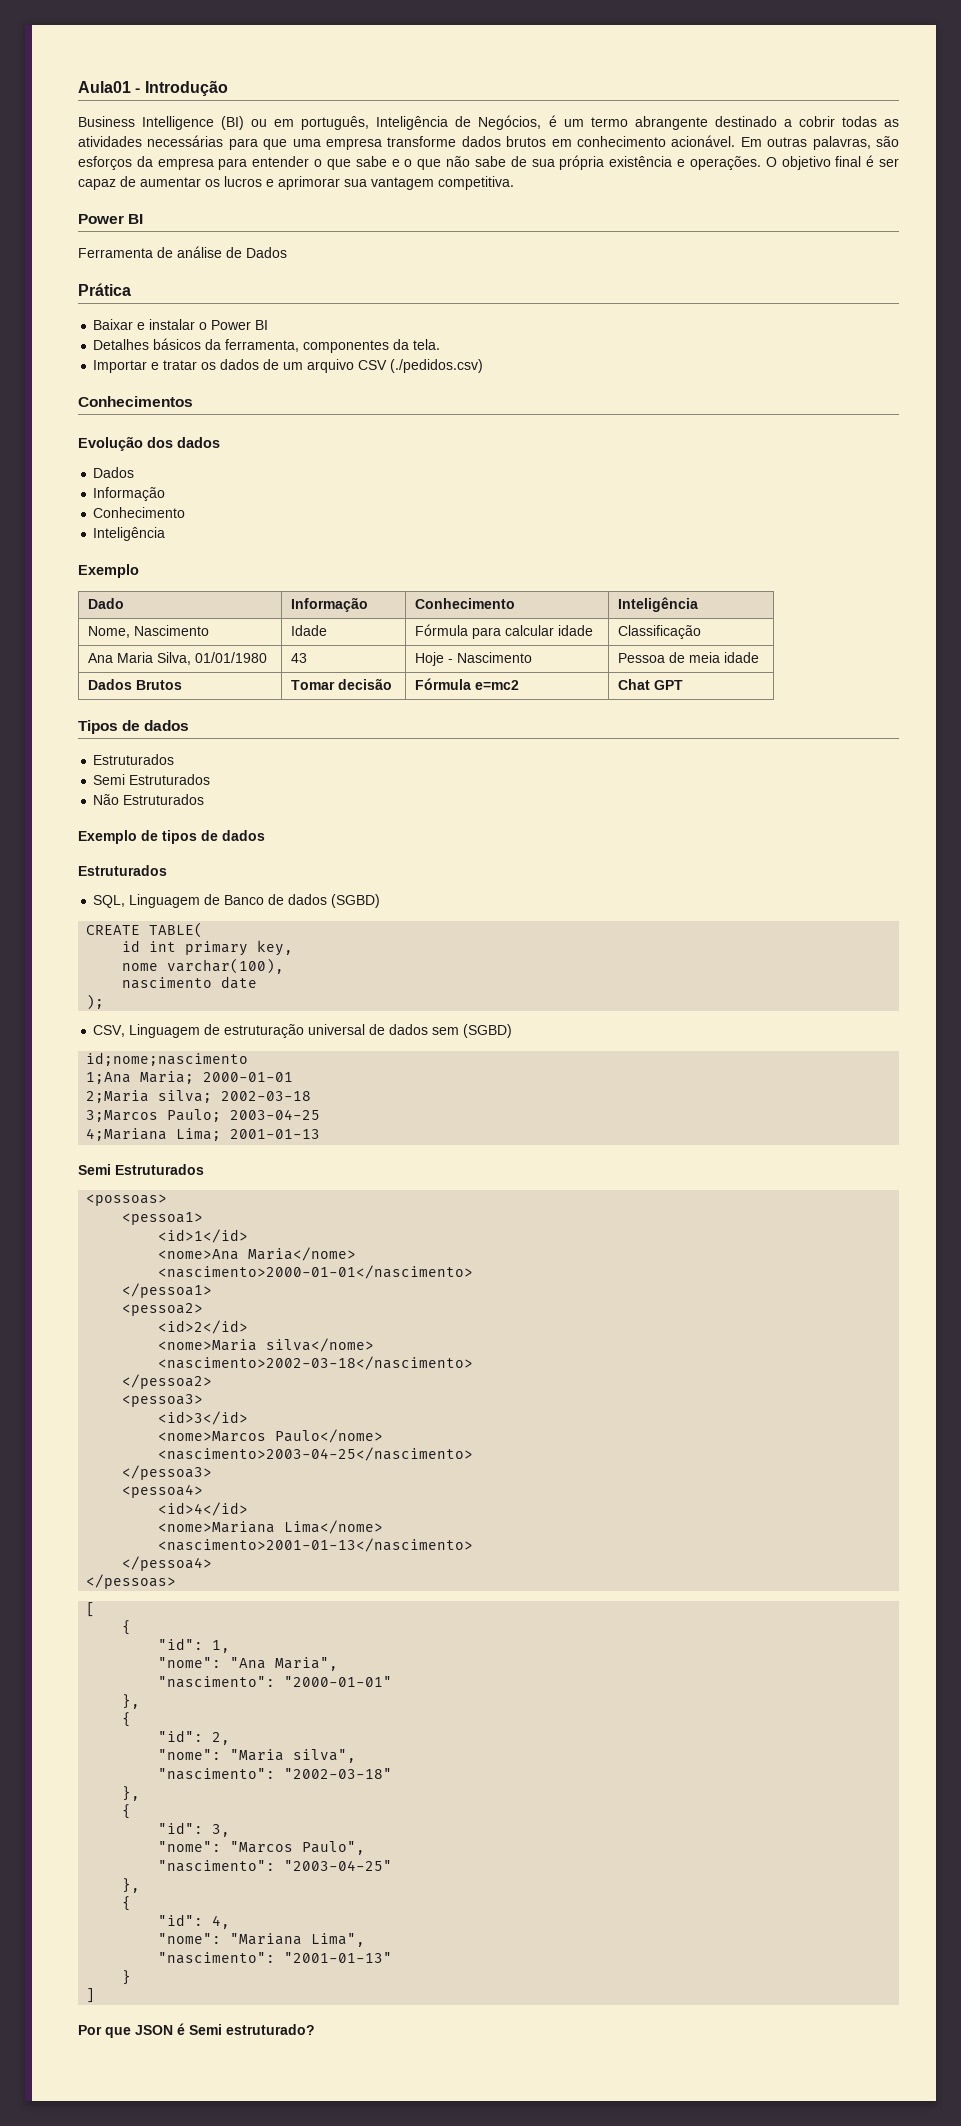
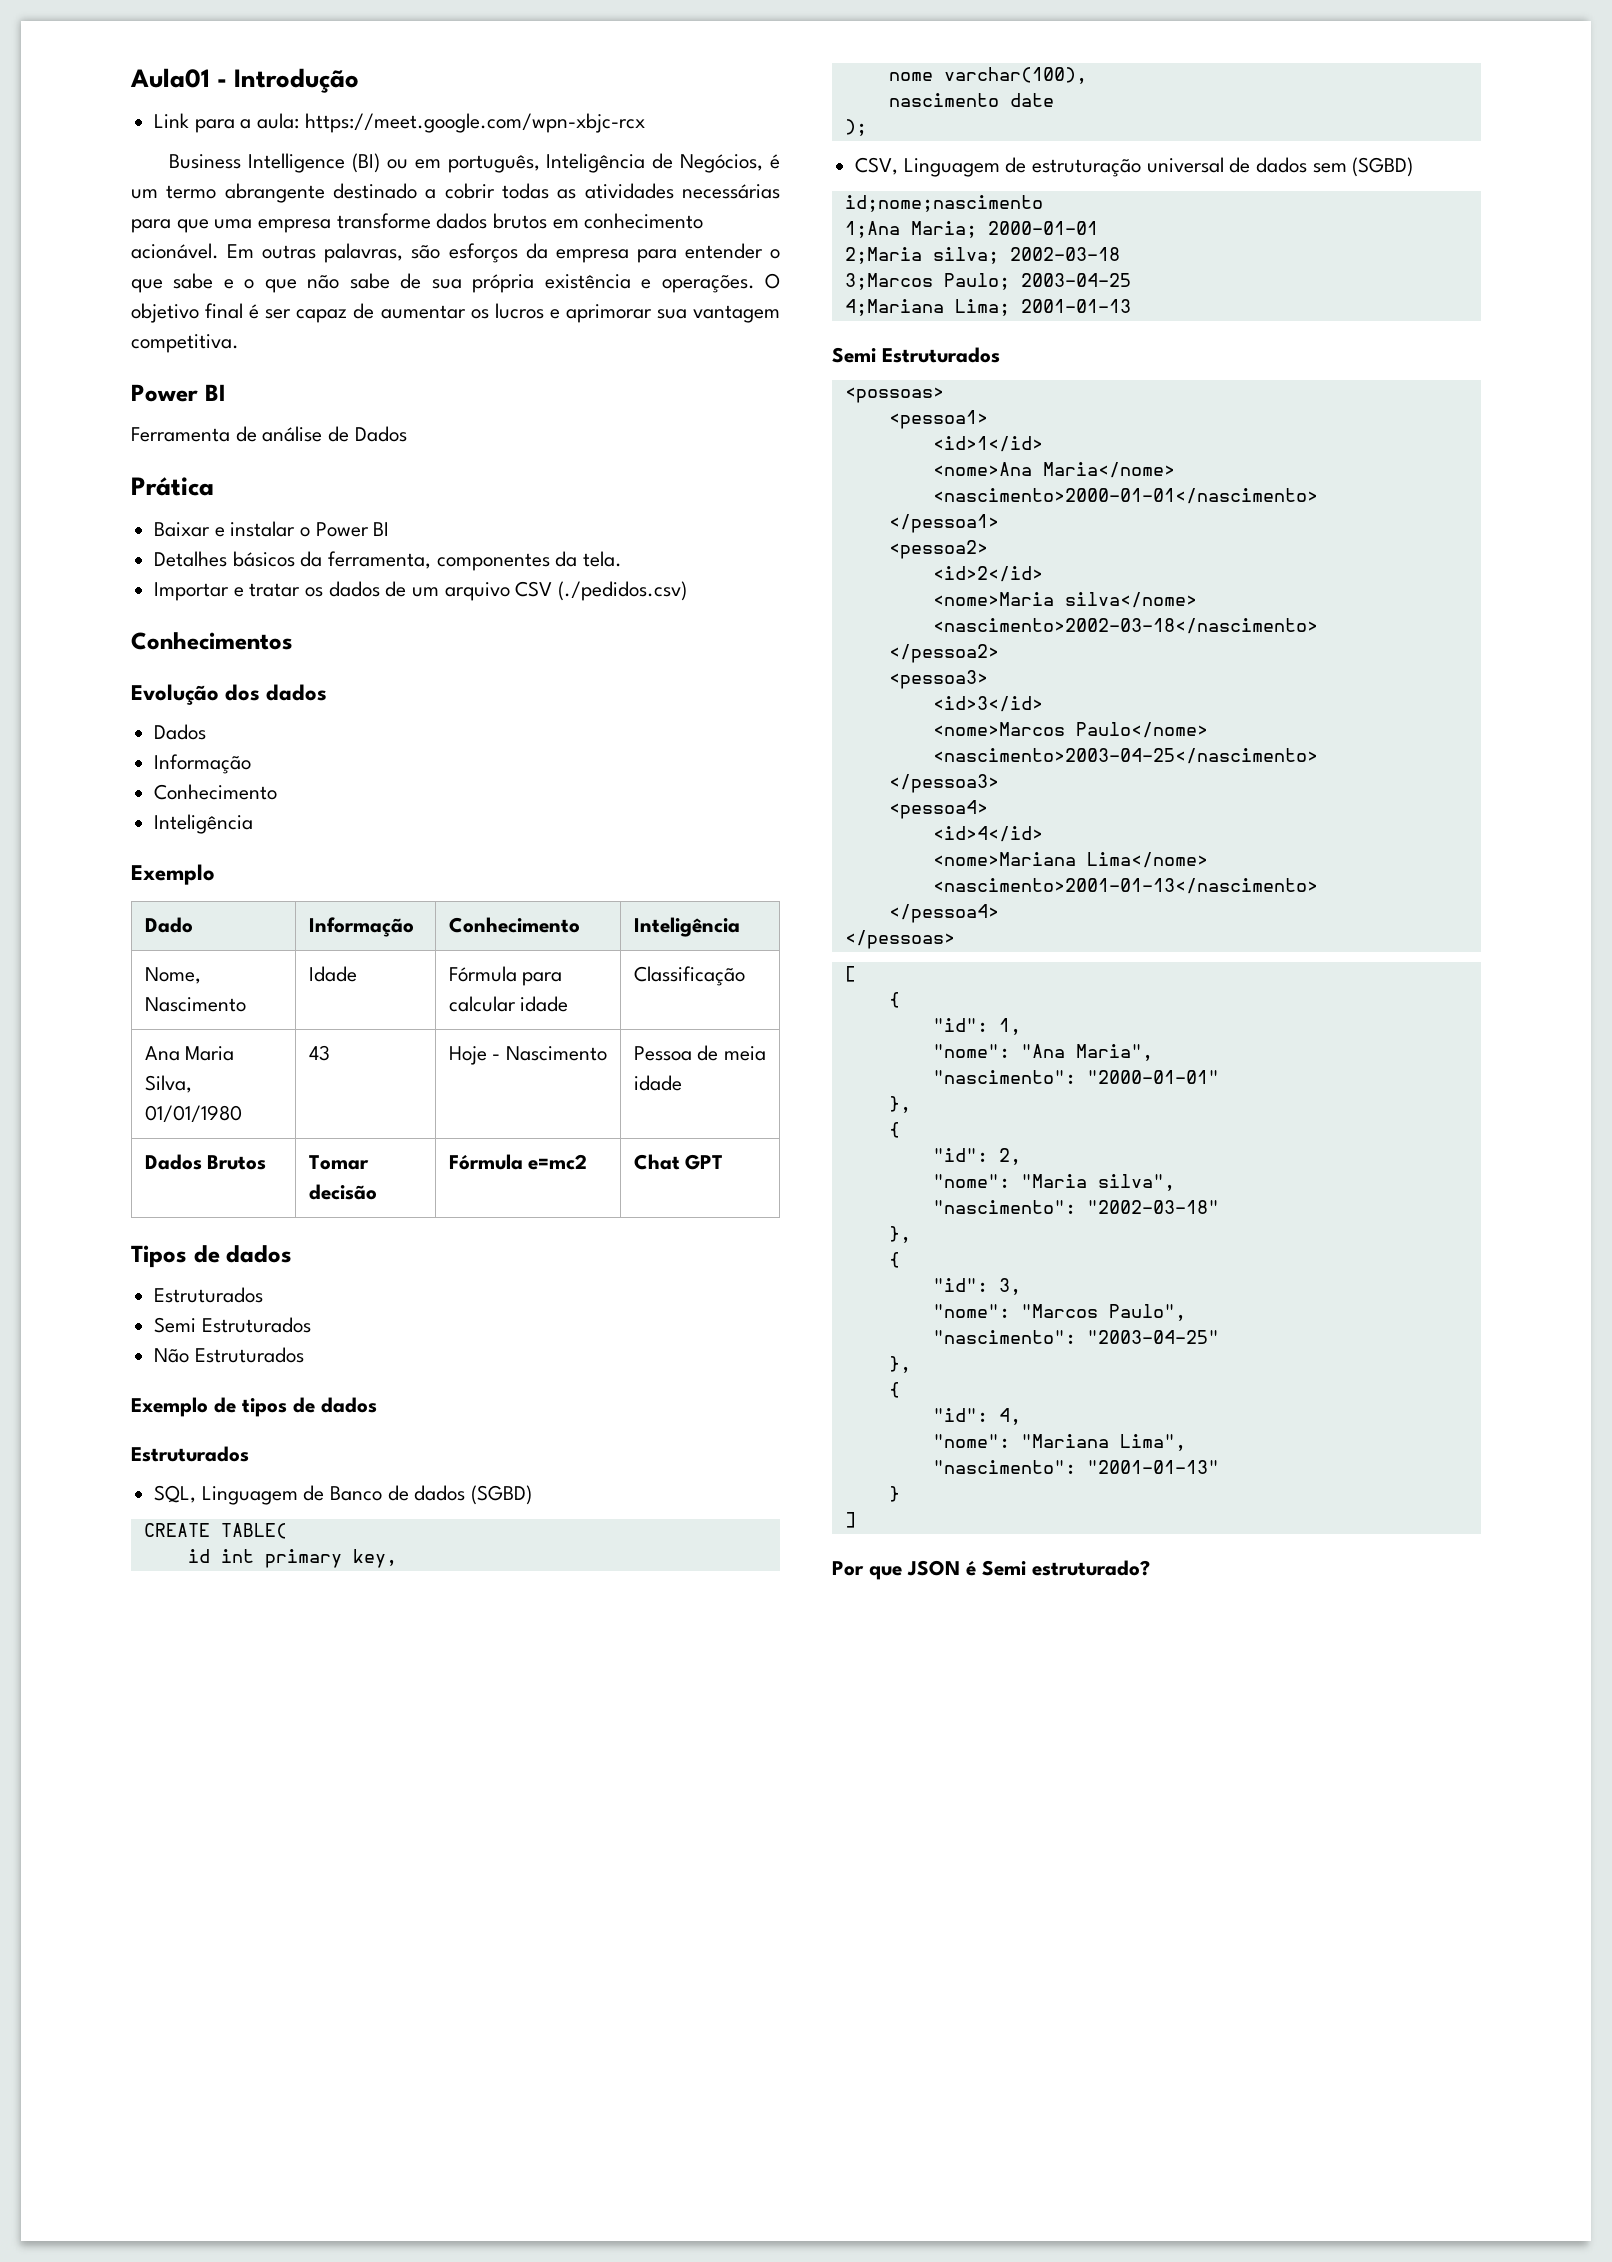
+ Link para a aula: https://meet.google.com/wpn-xbjc-rcx

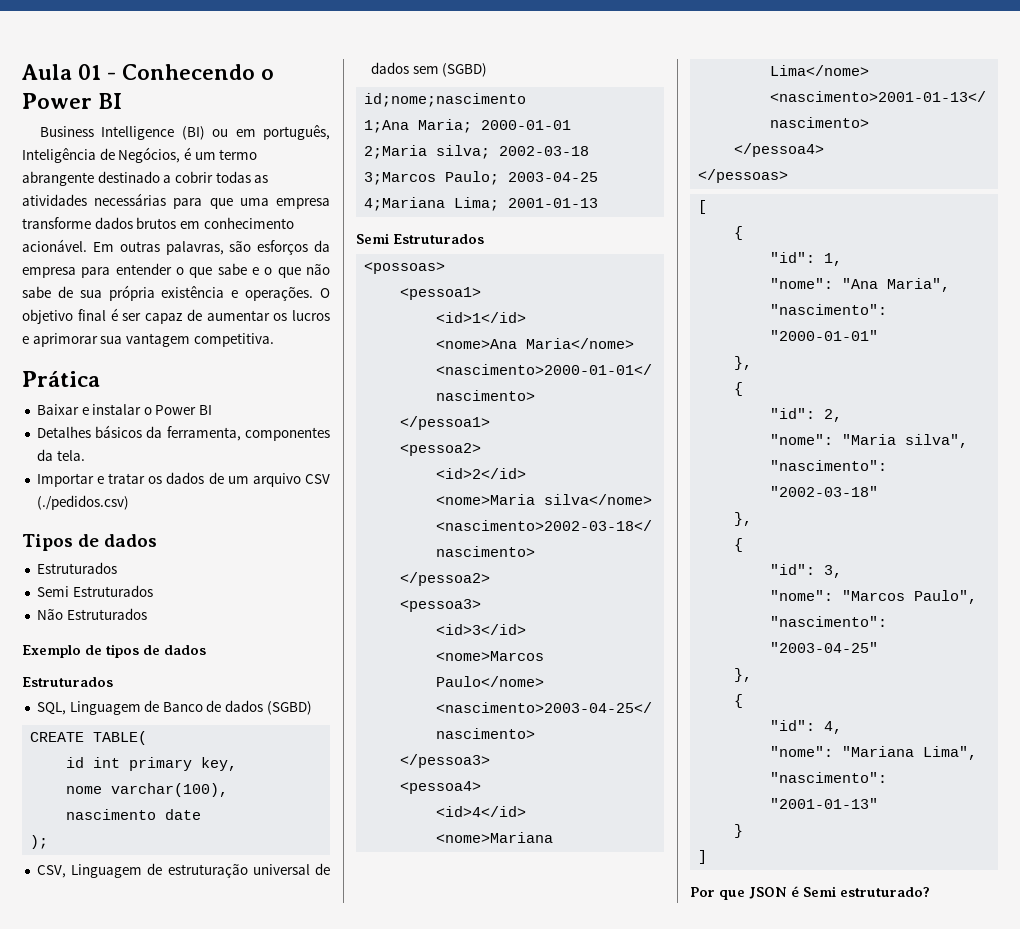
- Aula01 - Introdução
- Link para a aula: https://meet.google.com/wpn-xbjc-rcx
+ Aula 01 - Conhecendo o Power BI
  O objetivo final é ser capaz de aumentar os lucros e aprimorar sua vantagem competitiva.
- Power BI
- Ferramenta de análise de Dados
- Conhecimentos
- Evolução dos dados
- Dados
- Informação
- Conhecimento
- Inteligência
- Exemplo
- Dado | Informação | Conhecimento | Inteligência
- Nome, Nascimento | Idade | Fórmula para calcular idade | Classificação
- Ana Maria Silva, 01/01/1980 | 43 | Hoje - Nascimento | Pessoa de meia idade
- Dados Brutos | Tomar decisão | Fórmula e=mc2 | Chat GPT

